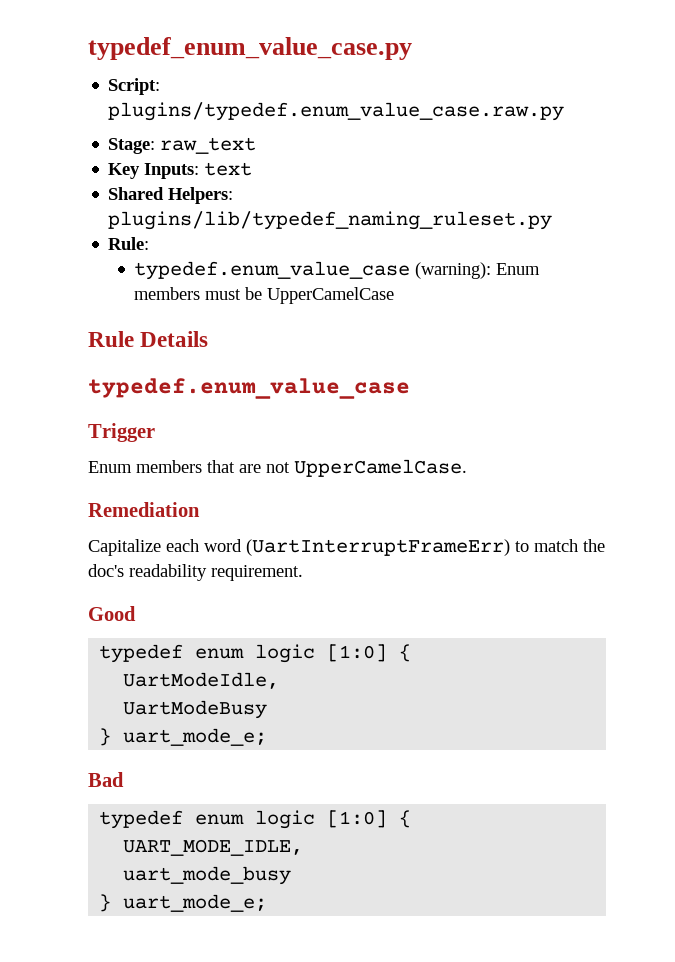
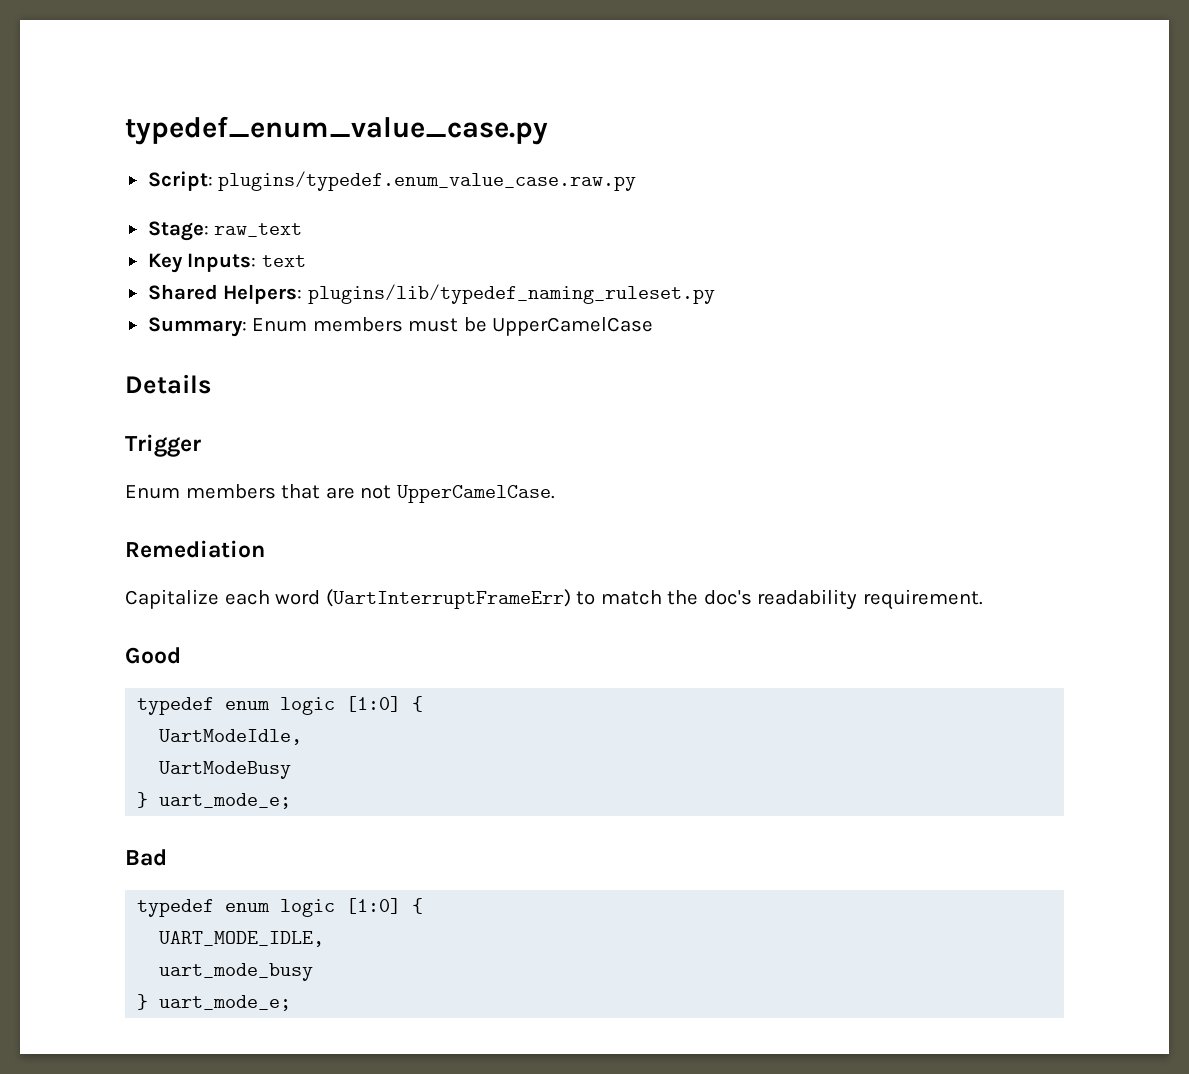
- Rule:
- typedef.enum_value_case (warning): Enum members must be UpperCamelCase
+ Summary: Enum members must be UpperCamelCase
- Rule Details
- typedef.enum_value_case
+ Details

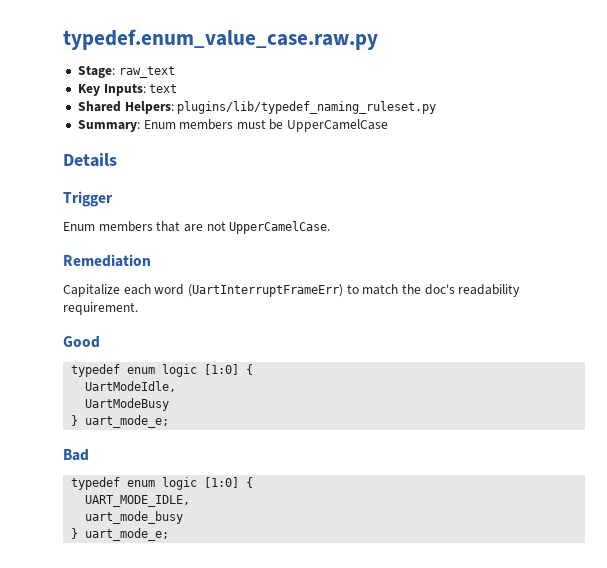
- typedef_enum_value_case.py
- Script: plugins/typedef.enum_value_case.raw.py
+ typedef.enum_value_case.raw.py

